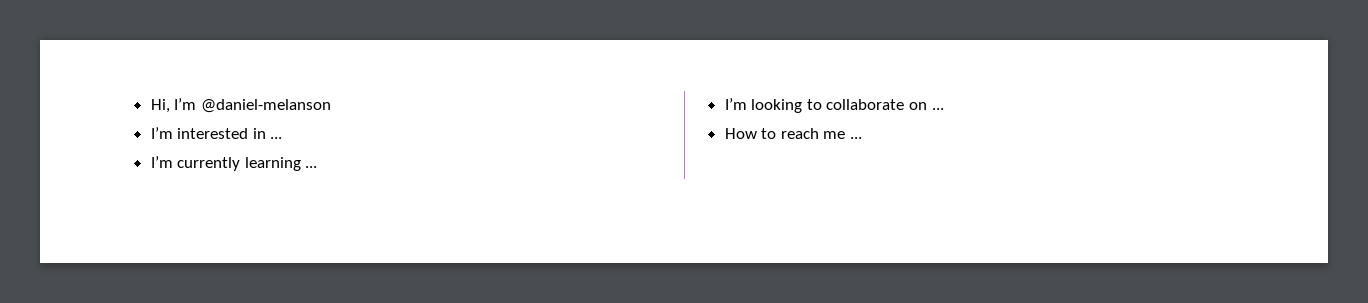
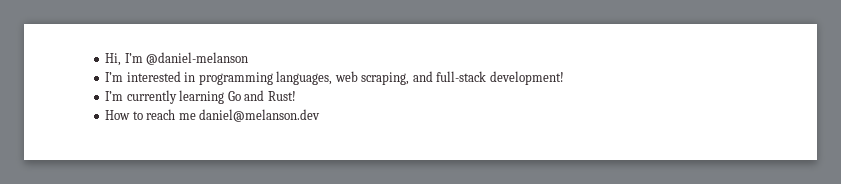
- I’m interested in ...
- I’m currently learning ...
- I’m looking to collaborate on ...
+ I’m interested in programming languages, web scraping, and full-stack development!
+ I’m currently learning Go and Rust!
- How to reach me ...
+ How to reach me daniel@melanson.dev

